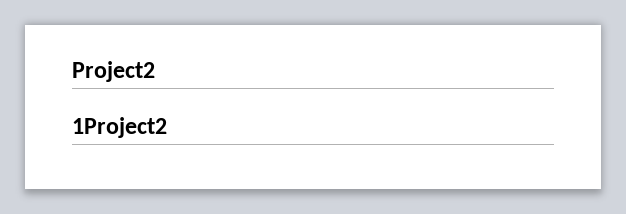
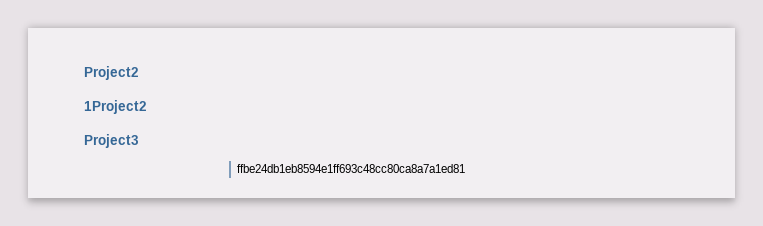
+ Project3
+ ffbe24db1eb8594e1ff693c48cc80ca8a7a1ed81

